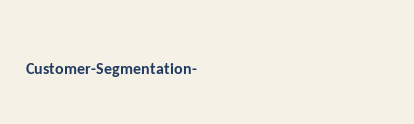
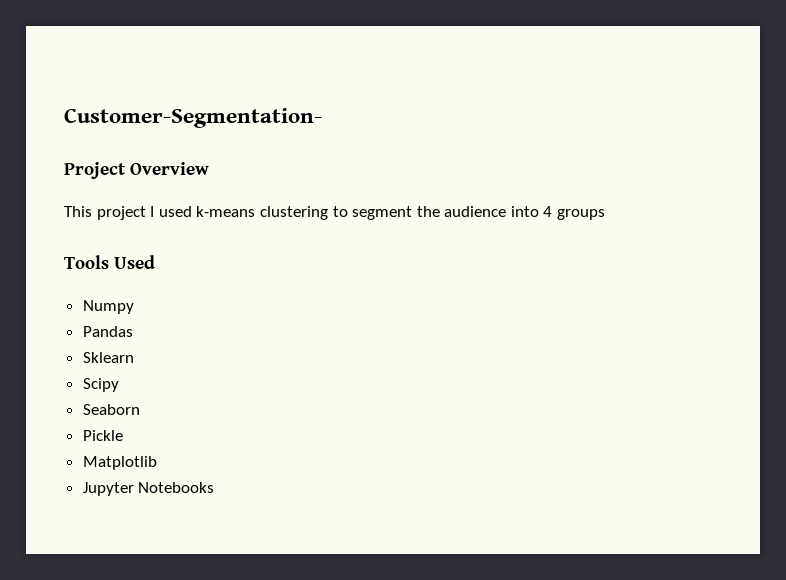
+ Project Overview
+ This project I used k-means clustering to segment the audience into 4 groups
+ Tools Used
+ Numpy
+ Pandas
+ Sklearn
+ Scipy
+ Seaborn
+ Pickle
+ Matplotlib
+ Jupyter Notebooks

